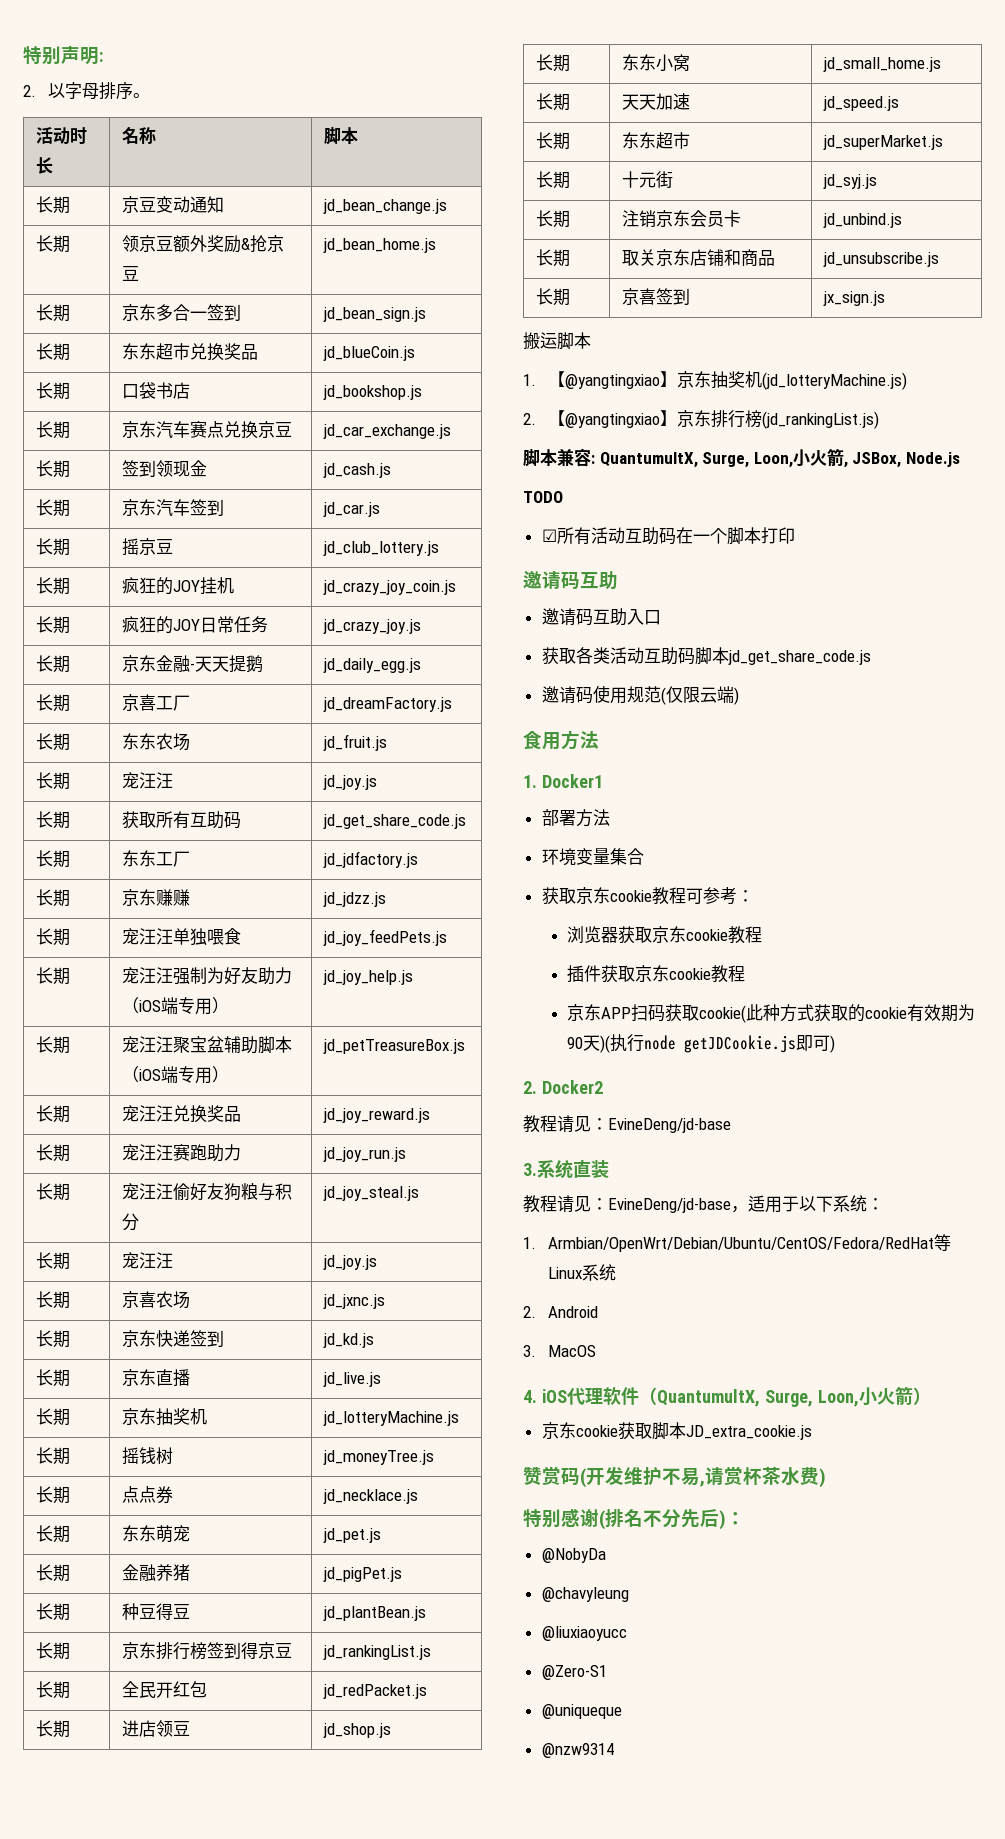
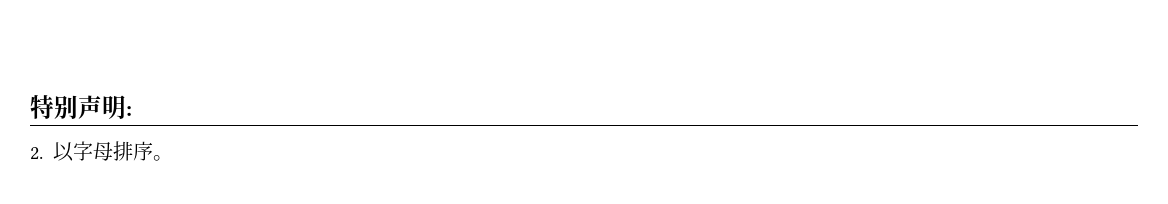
- 活动时长 | 名称 | 脚本
- 长期 | 京豆变动通知 | jd_bean_change.js
- 长期 | 领京豆额外奖励&抢京豆 | jd_bean_home.js
- 长期 | 京东多合一签到 | jd_bean_sign.js
- 长期 | 东东超市兑换奖品 | jd_blueCoin.js
- 长期 | 口袋书店 | jd_bookshop.js
- 长期 | 京东汽车赛点兑换京豆 | jd_car_exchange.js
- 长期 | 签到领现金 | jd_cash.js
- 长期 | 京东汽车签到 | jd_car.js
- 长期 | 摇京豆 | jd_club_lottery.js
- 长期 | 疯狂的JOY挂机 | jd_crazy_joy_coin.js
- 长期 | 疯狂的JOY日常任务 | jd_crazy_joy.js
- 长期 | 京东金融-天天提鹅 | jd_daily_egg.js
- 长期 | 京喜工厂 | jd_dreamFactory.js
- 长期 | 东东农场 | jd_fruit.js
- 长期 | 宠汪汪 | jd_joy.js
- 长期 | 获取所有互助码 | jd_get_share_code.js
- 长期 | 东东工厂 | jd_jdfactory.js
- 长期 | 京东赚赚 | jd_jdzz.js
- 长期 | 宠汪汪单独喂食 | jd_joy_feedPets.js
- 长期 | 宠汪汪强制为好友助力（iOS端专用） | jd_joy_help.js
- 长期 | 宠汪汪聚宝盆辅助脚本（iOS端专用） | jd_petTreasureBox.js
- 长期 | 宠汪汪兑换奖品 | jd_joy_reward.js
- 长期 | 宠汪汪赛跑助力 | jd_joy_run.js
- 长期 | 宠汪汪偷好友狗粮与积分 | jd_joy_steal.js
- 长期 | 宠汪汪 | jd_joy.js
- 长期 | 京喜农场 | jd_jxnc.js
- 长期 | 京东快递签到 | jd_kd.js
- 长期 | 京东直播 | jd_live.js
- 长期 | 京东抽奖机 | jd_lotteryMachine.js
- 长期 | 摇钱树 | jd_moneyTree.js
- 长期 | 点点券 | jd_necklace.js
- 长期 | 东东萌宠 | jd_pet.js
- 长期 | 金融养猪 | jd_pigPet.js
- 长期 | 种豆得豆 | jd_plantBean.js
- 长期 | 京东排行榜签到得京豆 | jd_rankingList.js
- 长期 | 全民开红包 | jd_redPacket.js
- 长期 | 进店领豆 | jd_shop.js
- 长期 | 东东小窝 | jd_small_home.js
- 长期 | 天天加速 | jd_speed.js
- 长期 | 东东超市 | jd_superMarket.js
- 长期 | 十元街 | jd_syj.js
- 长期 | 注销京东会员卡 | jd_unbind.js
- 长期 | 取关京东店铺和商品 | jd_unsubscribe.js
- 长期 | 京喜签到 | jx_sign.js
- 搬运脚本
- 1.【@yangtingxiao】京东抽奖机(jd_lotteryMachine.js)
- 2.【@yangtingxiao】京东排行榜(jd_rankingList.js)
- 脚本兼容: QuantumultX, Surge, Loon,小火箭, JSBox, Node.js
- TODO
- ☑所有活动互助码在一个脚本打印
- 邀请码互助
- 邀请码互助入口
- 获取各类活动互助码脚本jd_get_share_code.js
- 邀请码使用规范(仅限云端)
- 食用方法
- 1. Docker1
- 部署方法
- 环境变量集合
- 获取京东cookie教程可参考：
- 浏览器获取京东cookie教程
- 插件获取京东cookie教程
- 京东APP扫码获取cookie(此种方式获取的cookie有效期为90天)(执行node getJDCookie.js即可)
- 2. Docker2
- 教程请见：EvineDeng/jd-base
- 3.系统直装
- 教程请见：EvineDeng/jd-base，适用于以下系统：
- 1. Armbian/OpenWrt/Debian/Ubuntu/CentOS/Fedora/RedHat等Linux系统
- 2. Android
- 3. MacOS
- 4. iOS代理软件（QuantumultX, Surge, Loon,小火箭）
- 京东cookie获取脚本JD_extra_cookie.js
- 赞赏码(开发维护不易,请赏杯茶水费)
- 特别感谢(排名不分先后)：
- @NobyDa
- @chavyleung
- @liuxiaoyucc
- @Zero-S1
- @uniqueque
- @nzw9314

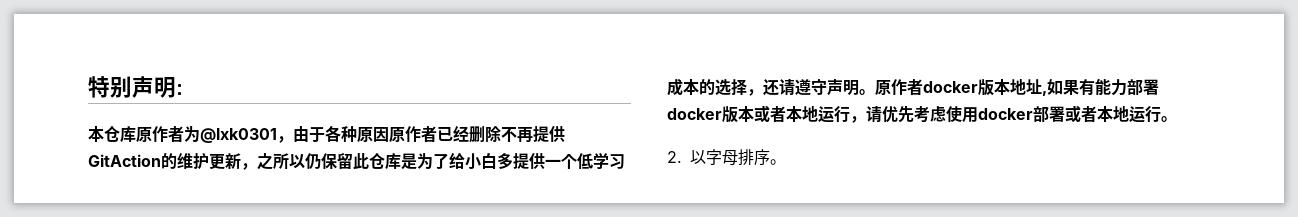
+ 本仓库原作者为@lxk0301，由于各种原因原作者已经删除不再提供GitAction的维护更新，之所以仍保留此仓库是为了给小白多提供一个低学习成本的选择，还请遵守声明。原作者docker版本地址,如果有能力部署docker版本或者本地运行，请优先考虑使用docker部署或者本地运行。

